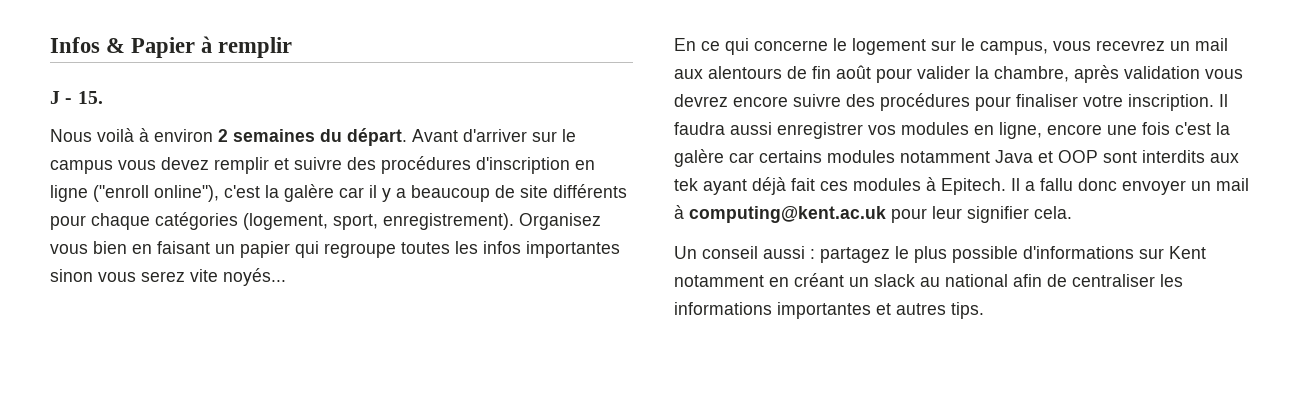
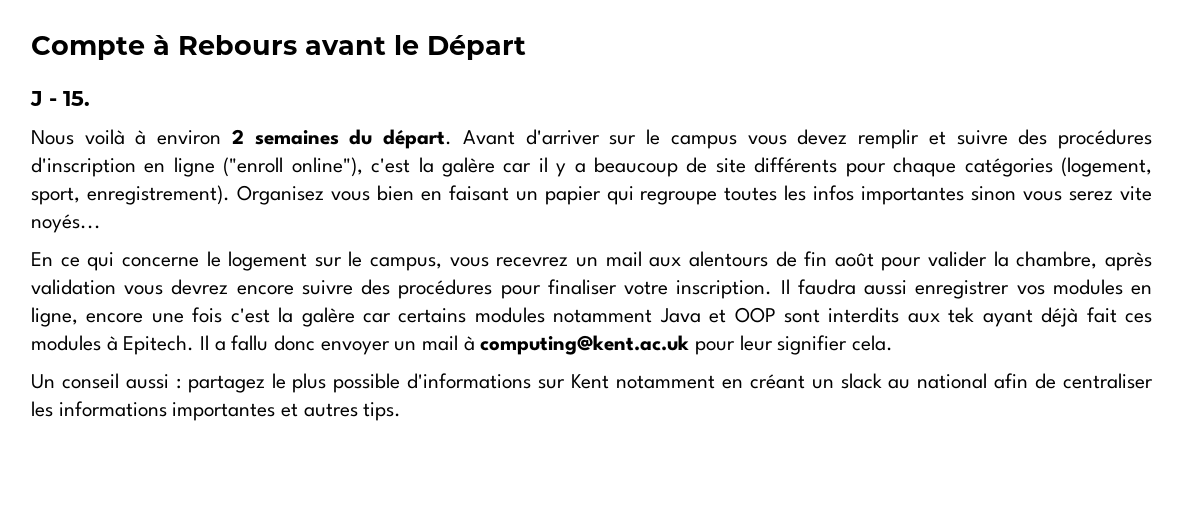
- Infos & Papier à remplir
+ Compte à Rebours avant le Départ

